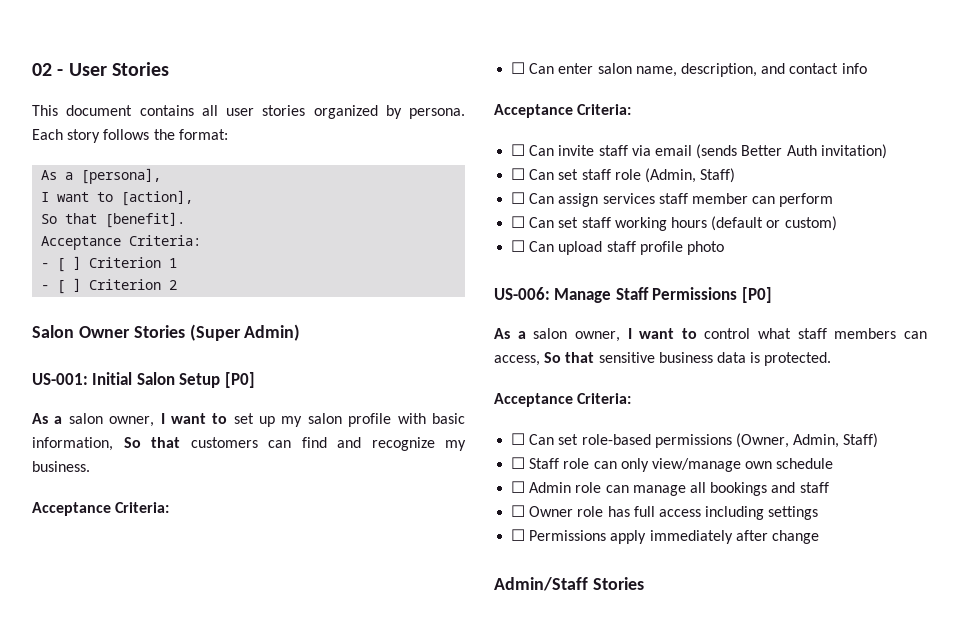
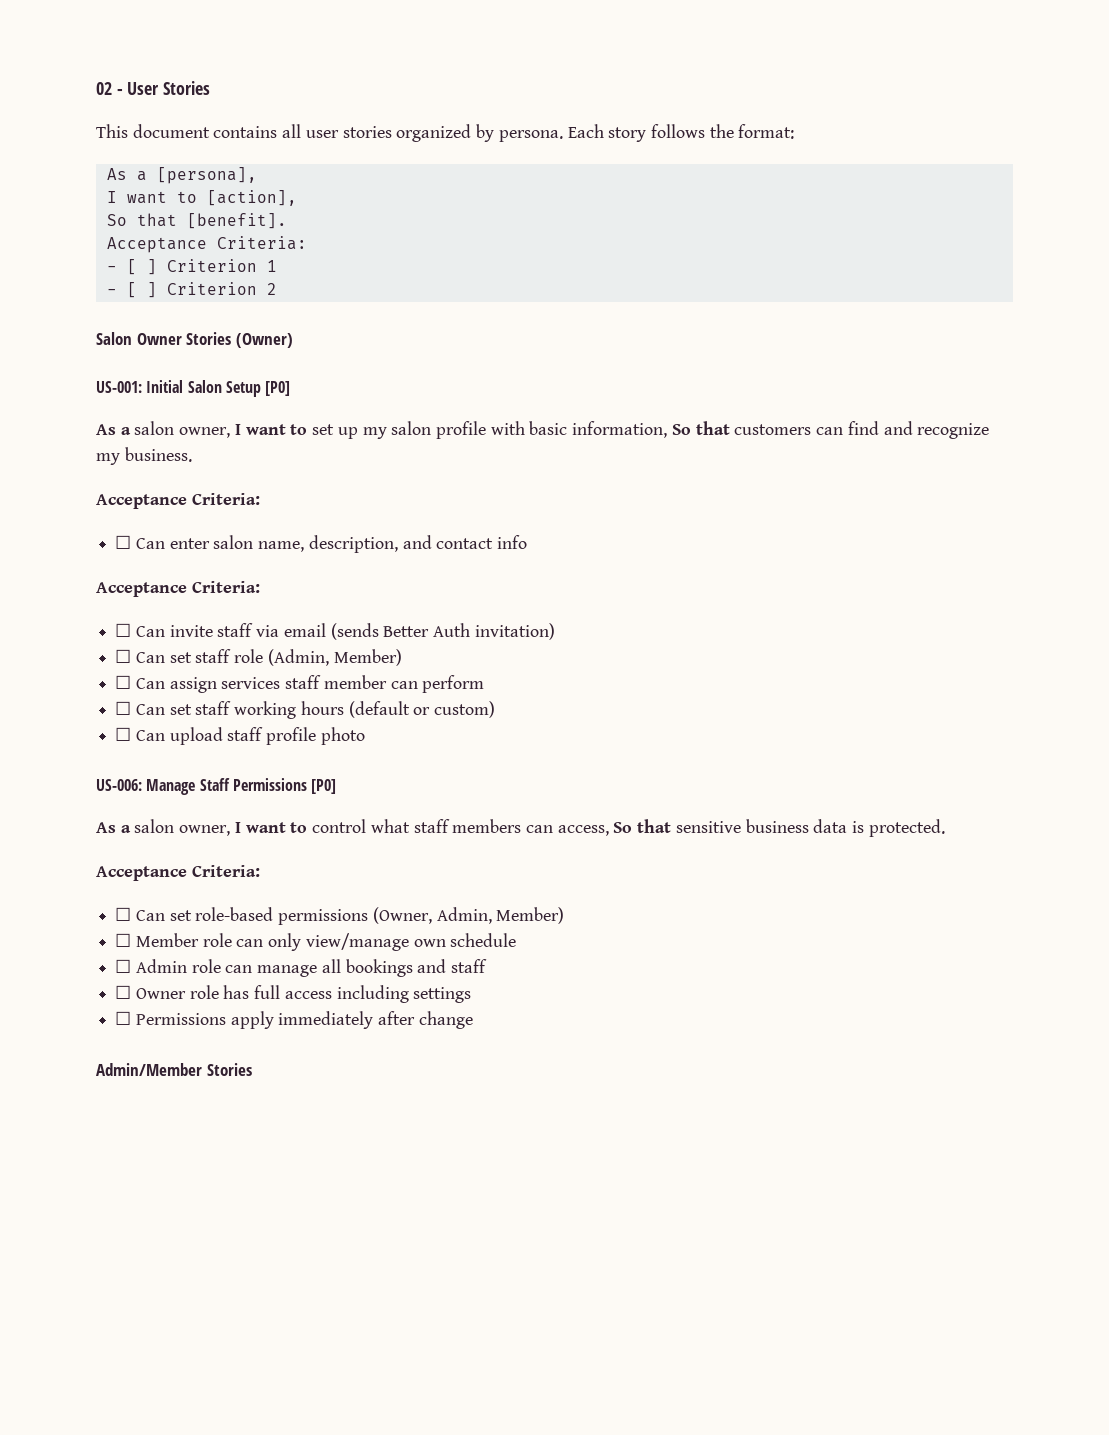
- Salon Owner Stories (Super Admin)
+ Salon Owner Stories (Owner)
- ☐ Can set staff role (Admin, Staff)
+ ☐ Can set staff role (Admin, Member)
- ☐ Can set role-based permissions (Owner, Admin, Staff)
- ☐ Staff role can only view/manage own schedule
+ ☐ Can set role-based permissions (Owner, Admin, Member)
+ ☐ Member role can only view/manage own schedule
- Admin/Staff Stories
+ Admin/Member Stories

